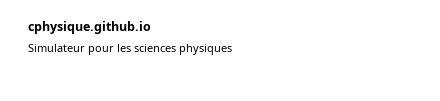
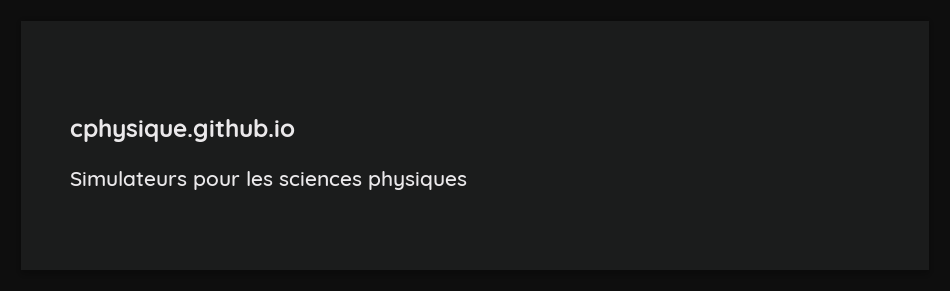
- Simulateur pour les sciences physiques
+ Simulateurs pour les sciences physiques

